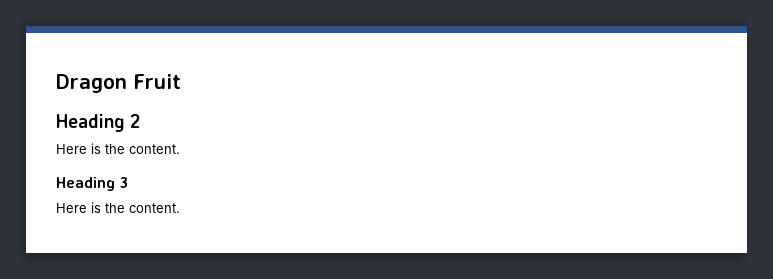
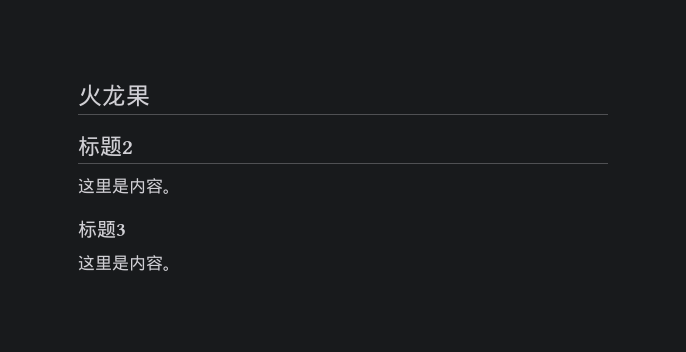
- Dragon Fruit
- Heading 2
- Here is the content.
- Heading 3
- Here is the content.
+ 火龙果
+ 标题2
+ 这里是内容。
+ 标题3
+ 这里是内容。

